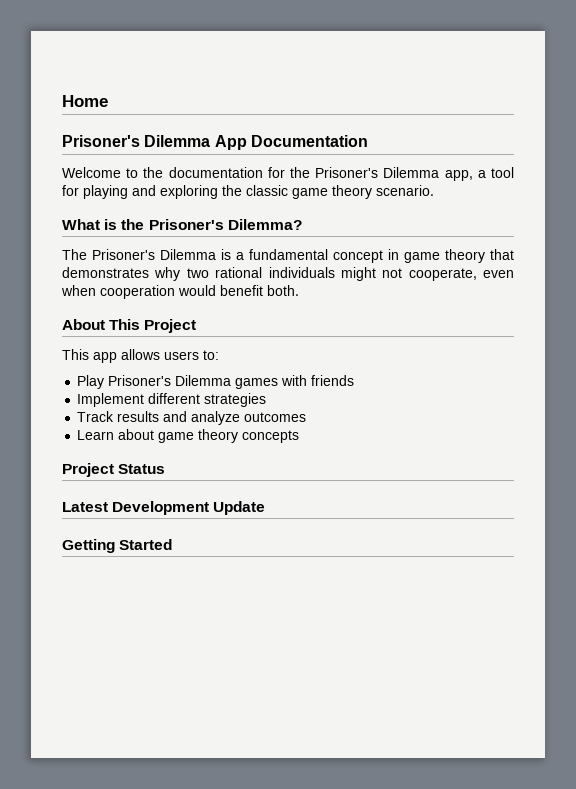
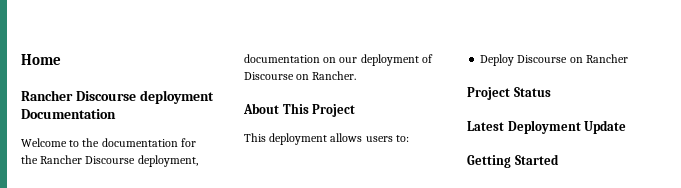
- Prisoner's Dilemma App Documentation
+ Rancher Discourse deployment Documentation
- Welcome to the documentation for the Prisoner's Dilemma app, a tool for playing and exploring the classic game theory scenario.
- What is the Prisoner's Dilemma?
- The Prisoner's Dilemma is a fundamental concept in game theory that demonstrates why two rational individuals might not cooperate, even when cooperation would benefit both.
+ Welcome to the documentation for the Rancher Discourse deployment, documentation on our deployment of Discourse on Rancher.
- This app allows users to:
+ This deployment allows users to:
- Play Prisoner's Dilemma games with friends
- Implement different strategies
- Track results and analyze outcomes
- Learn about game theory concepts
+ Deploy Discourse on Rancher
- Latest Development Update
+ Latest Deployment Update

